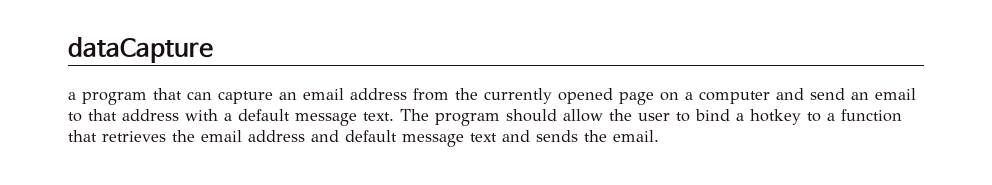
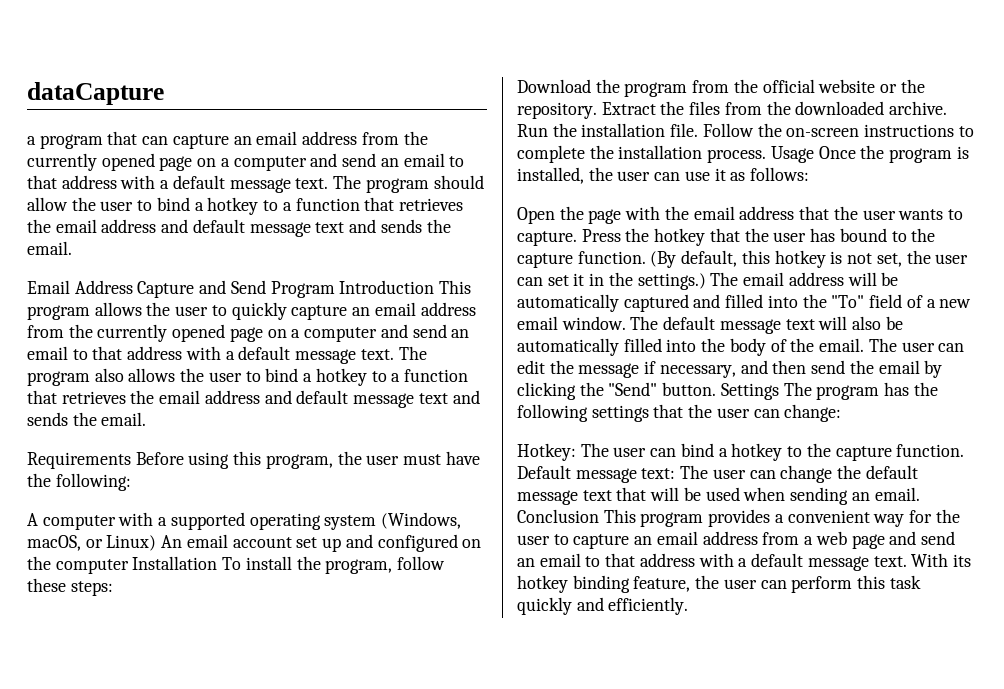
+ Email Address Capture and Send Program Introduction This program allows the user to quickly capture an email address from the currently opened page on a computer and send an email to that address with a default message text. The program also allows the user to bind a hotkey to a function that retrieves the email address and default message text and sends the email.
+ Requirements Before using this program, the user must have the following:
+ A computer with a supported operating system (Windows, macOS, or Linux) An email account set up and configured on the computer Installation To install the program, follow these steps:
+ Download the program from the official website or the repository. Extract the files from the downloaded archive. Run the installation file. Follow the on-screen instructions to complete the installation process. Usage Once the program is installed, the user can use it as follows:
+ Open the page with the email address that the user wants to capture. Press the hotkey that the user has bound to the capture function. (By default, this hotkey is not set, the user can set it in the settings.) The email address will be automatically captured and filled into the "To" field of a new email window. The default message text will also be automatically filled into the body of the email. The user can edit the message if necessary, and then send the email by clicking the "Send" button. Settings The program has the following settings that the user can change:
+ Hotkey: The user can bind a hotkey to the capture function. Default message text: The user can change the default message text that will be used when sending an email. Conclusion This program provides a convenient way for the user to capture an email address from a web page and send an email to that address with a default message text. With its hotkey binding feature, the user can perform this task quickly and efficiently.

